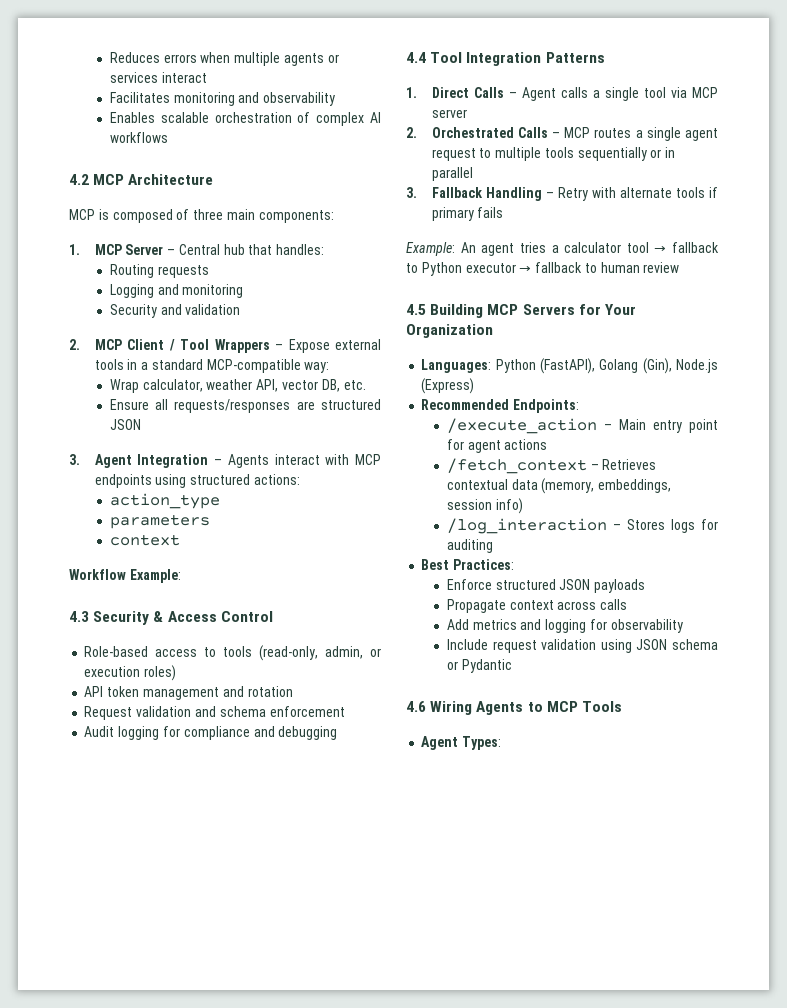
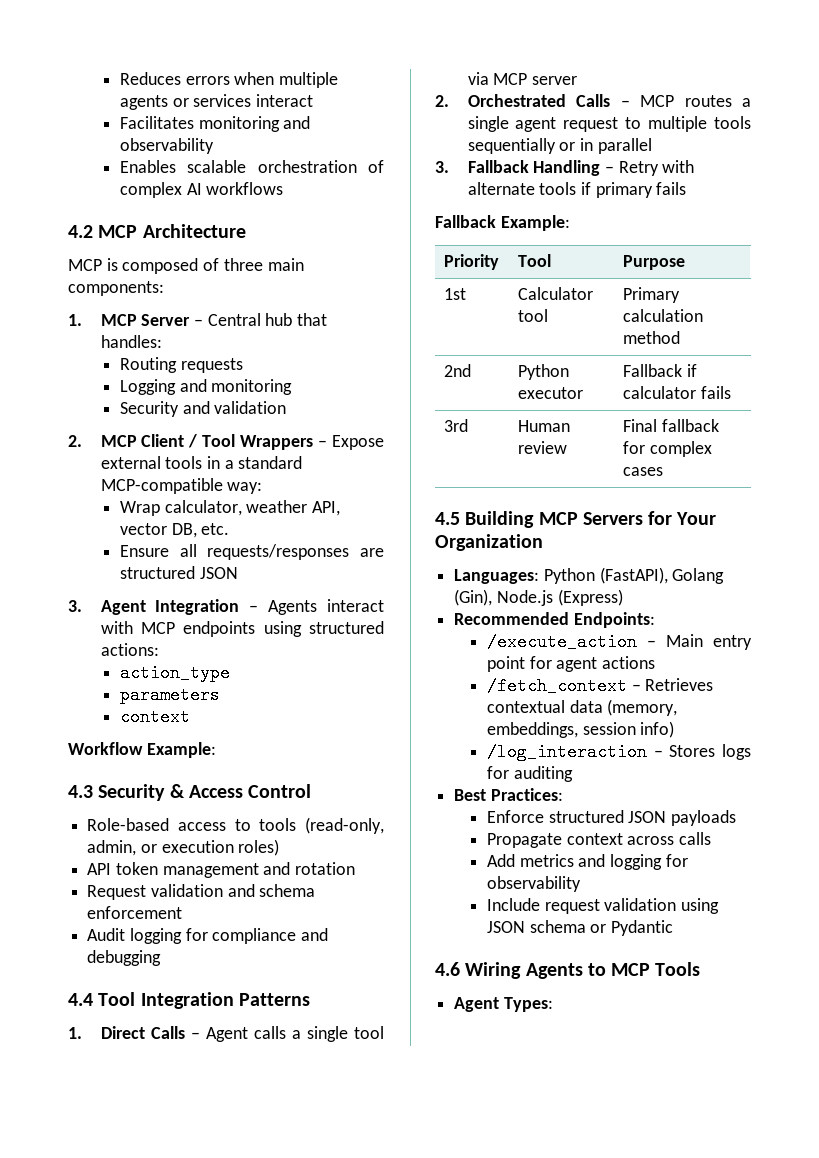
- Example: An agent tries a calculator tool → fallback to Python executor → fallback to human review
+ Fallback Example:
+ Priority | Tool | Purpose
+ 1st | Calculator tool | Primary calculation method
+ 2nd | Python executor | Fallback if calculator fails
+ 3rd | Human review | Final fallback for complex cases

